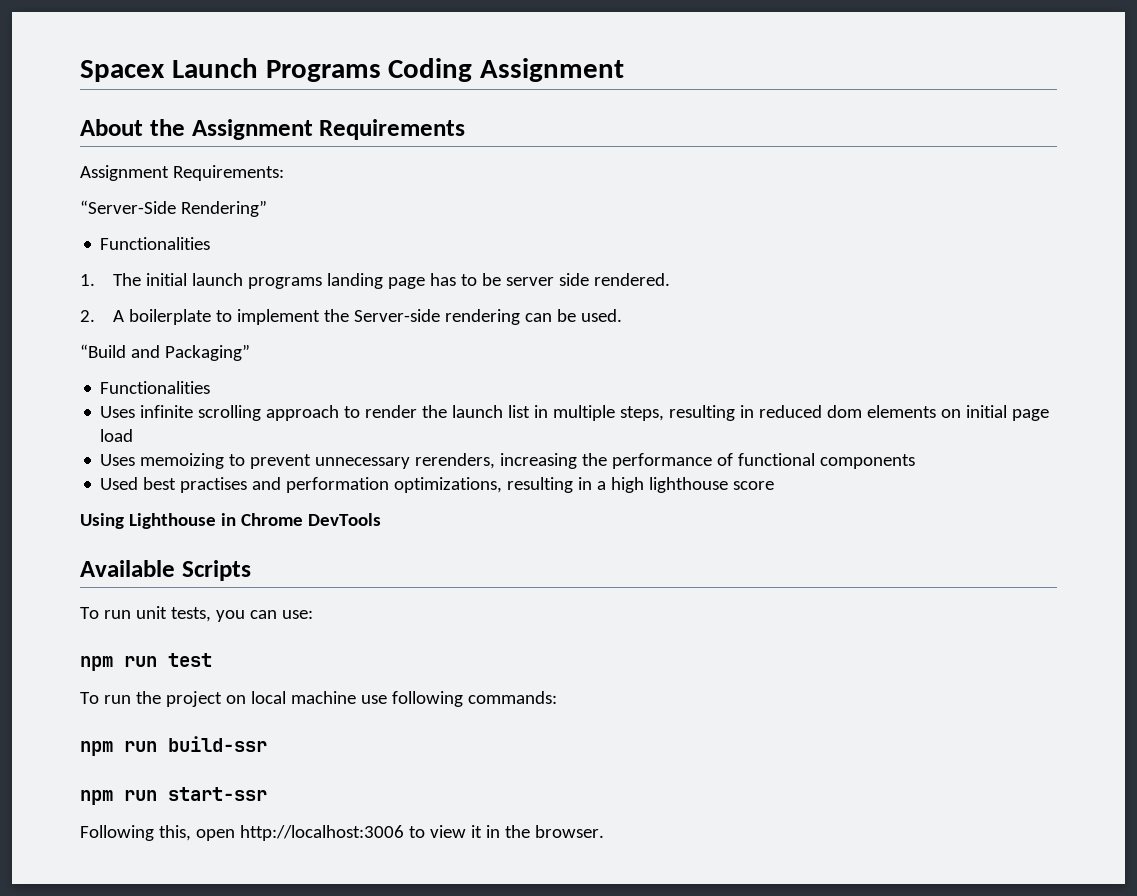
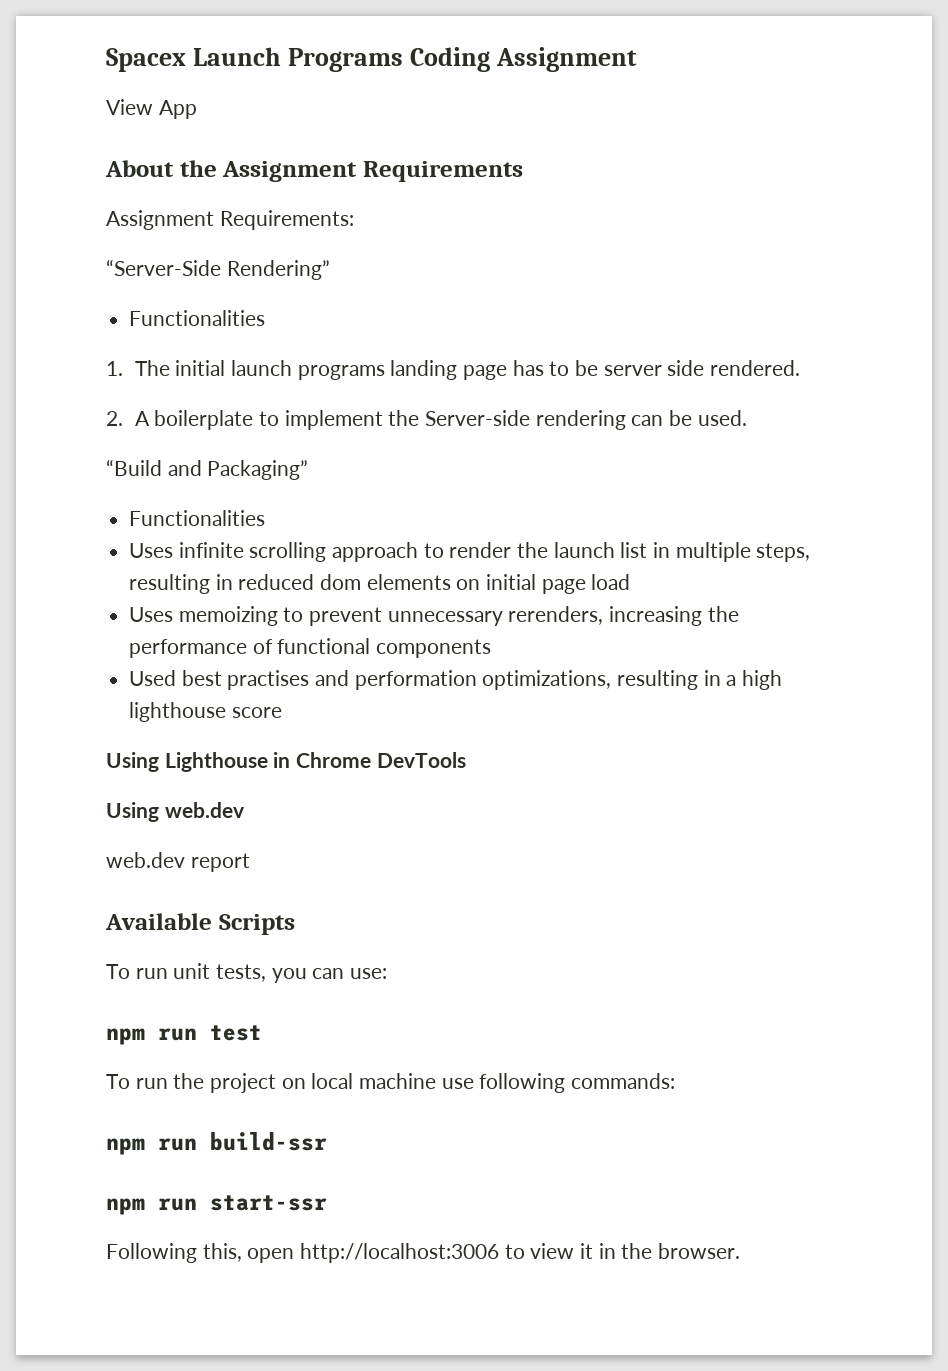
+ View App
+ Using web.dev
+ web.dev report

